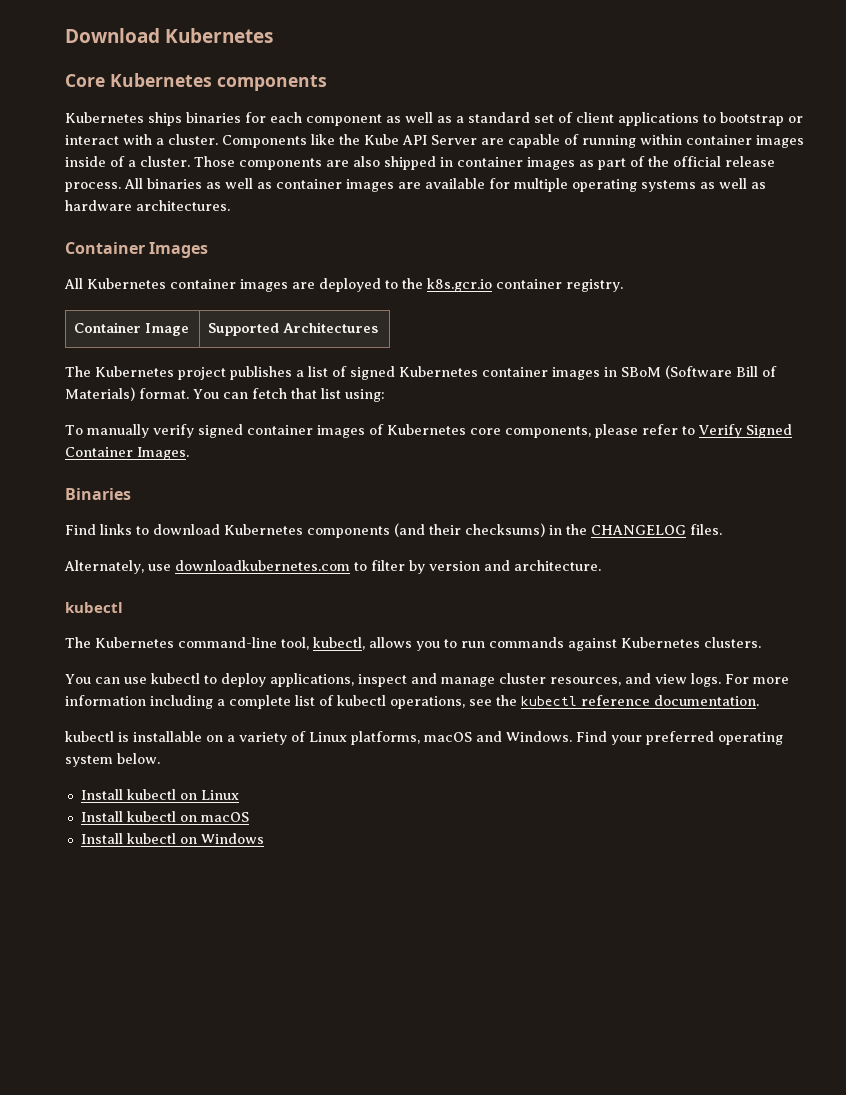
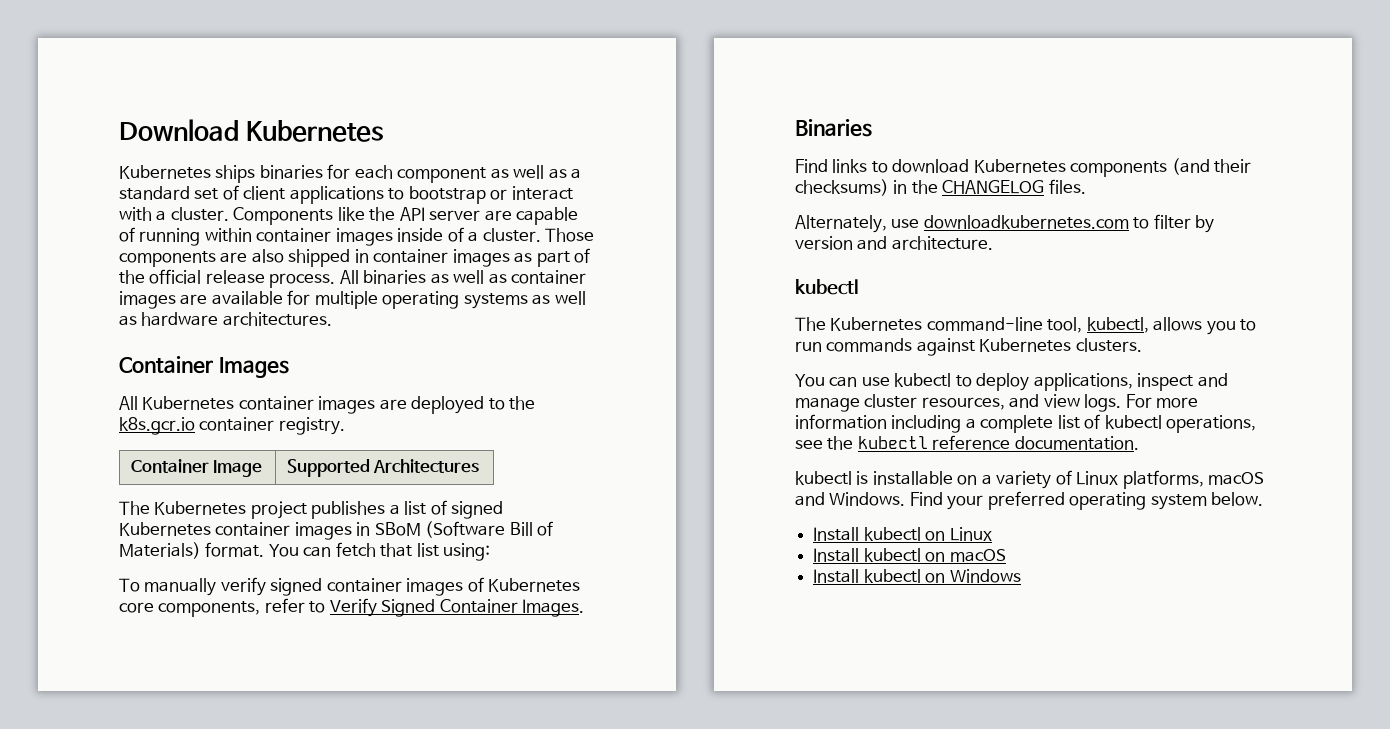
- Core Kubernetes components
- Components like the Kube API Server are capable of running within container images inside of a cluster.
+ Components like the API server are capable of running within container images inside of a cluster.
- To manually verify signed container images of Kubernetes core components, please refer to Verify Signed Container Images.
+ To manually verify signed container images of Kubernetes core components, refer to Verify Signed Container Images.

